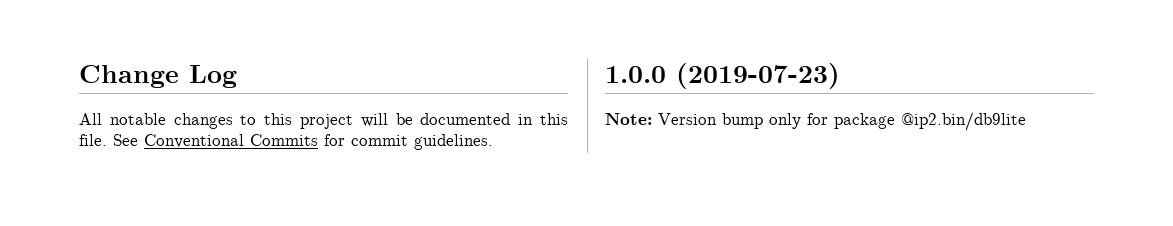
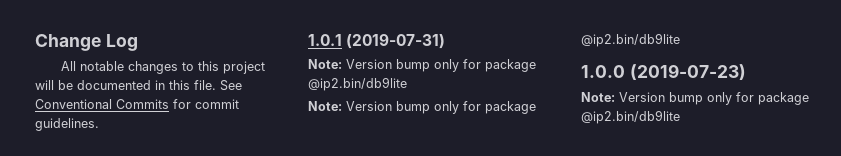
+ 1.0.1 (2019-07-31)
+ Note: Version bump only for package @ip2.bin/db9lite
+ Note: Version bump only for package @ip2.bin/db9lite

